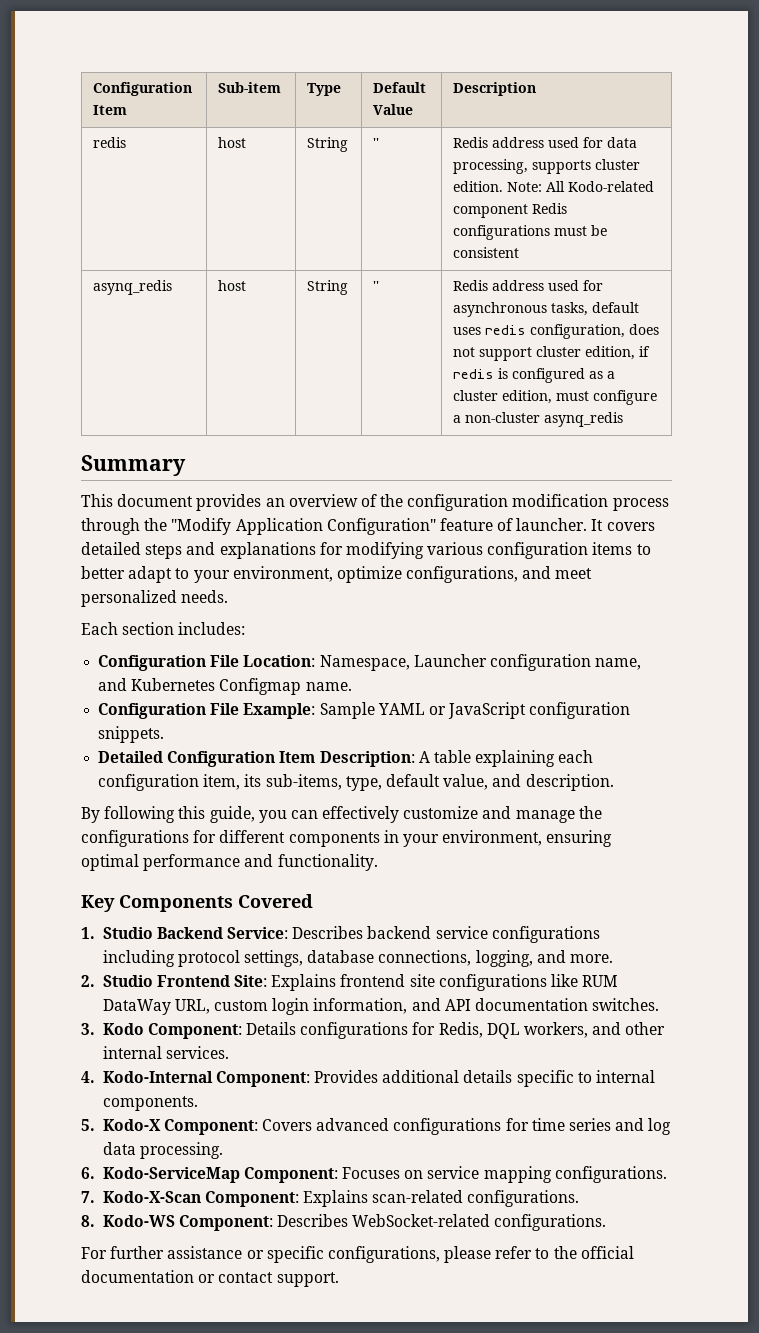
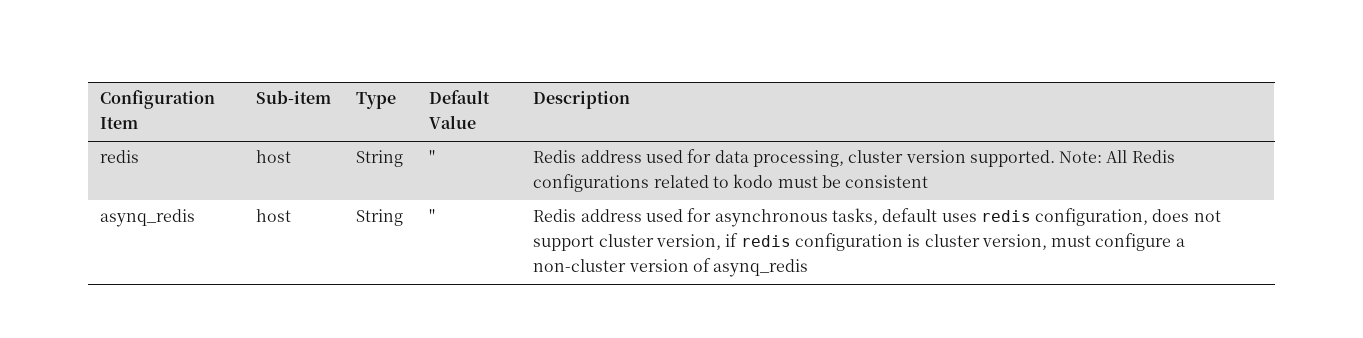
- redis | host | String | '' | Redis address used for data processing, supports cluster edition. Note: All Kodo-related component Redis configurations must be consistent
+ redis | host | String | '' | Redis address used for data processing, cluster version supported. Note: All Redis configurations related to kodo must be consistent
- asynq_redis | host | String | '' | Redis address used for asynchronous tasks, default uses redis configuration, does not support cluster edition, if redis is configured as a cluster edition, must configure a non-cluster asynq_redis
- Summary
- This document provides an overview of the configuration modification process through the "Modify Application Configuration" feature of launcher. It covers detailed steps and explanations for modifying various configuration items to better adapt to your environment, optimize configurations, and meet personalized needs.
- Each section includes:
- Configuration File Location: Namespace, Launcher configuration name, and Kubernetes Configmap name.
- Configuration File Example: Sample YAML or JavaScript configuration snippets.
- Detailed Configuration Item Description: A table explaining each configuration item, its sub-items, type, default value, and description.
- By following this guide, you can effectively customize and manage the configurations for different components in your environment, ensuring optimal performance and functionality.
- Key Components Covered
- 1. Studio Backend Service: Describes backend service configurations including protocol settings, database connections, logging, and more.
- 2. Studio Frontend Site: Explains frontend site configurations like RUM DataWay URL, custom login information, and API documentation switches.
- 3. Kodo Component: Details configurations for Redis, DQL workers, and other internal services.
- 4. Kodo-Internal Component: Provides additional details specific to internal components.
- 5. Kodo-X Component: Covers advanced configurations for time series and log data processing.
- 6. Kodo-ServiceMap Component: Focuses on service mapping configurations.
- 7. Kodo-X-Scan Component: Explains scan-related configurations.
- 8. Kodo-WS Component: Describes WebSocket-related configurations.
- For further assistance or specific configurations, please refer to the official documentation or contact support.
+ asynq_redis | host | String | '' | Redis address used for asynchronous tasks, default uses redis configuration, does not support cluster version, if redis configuration is cluster version, must configure a non-cluster version of asynq_redis

